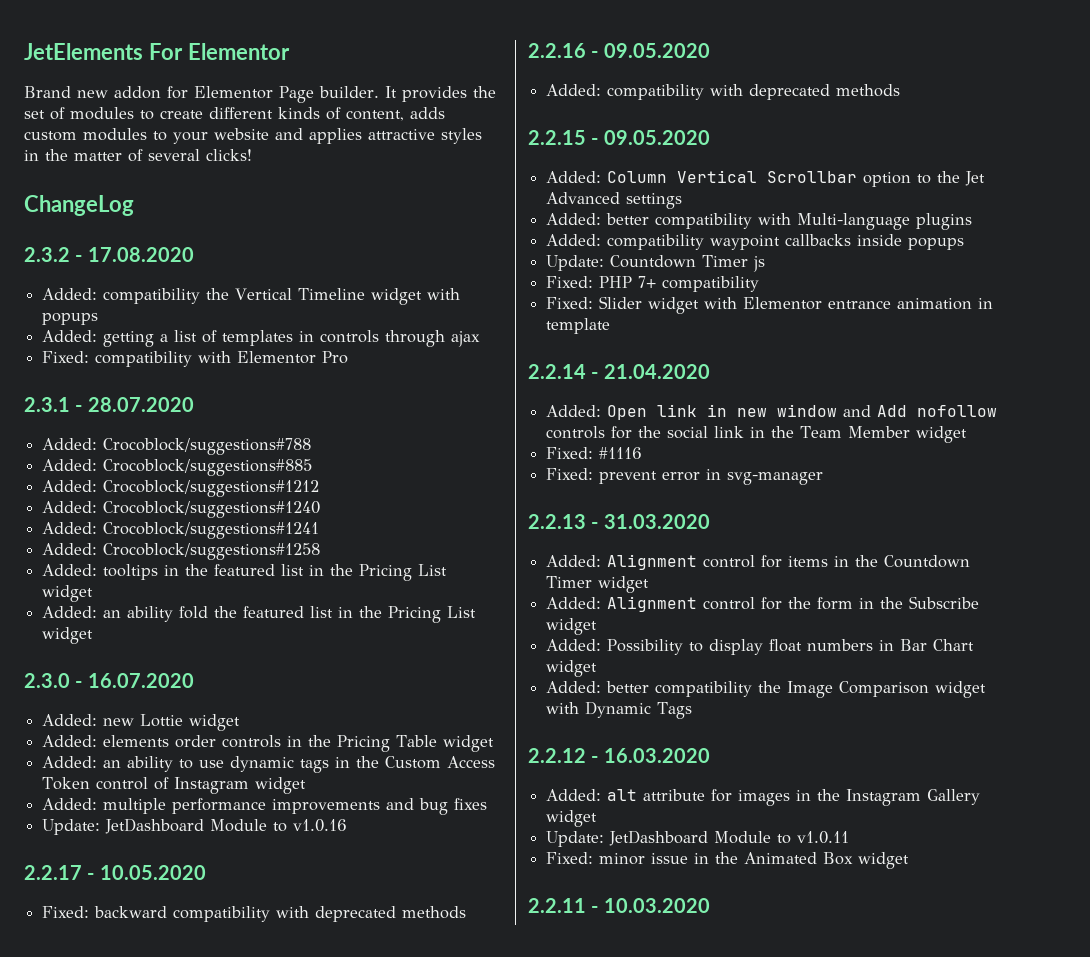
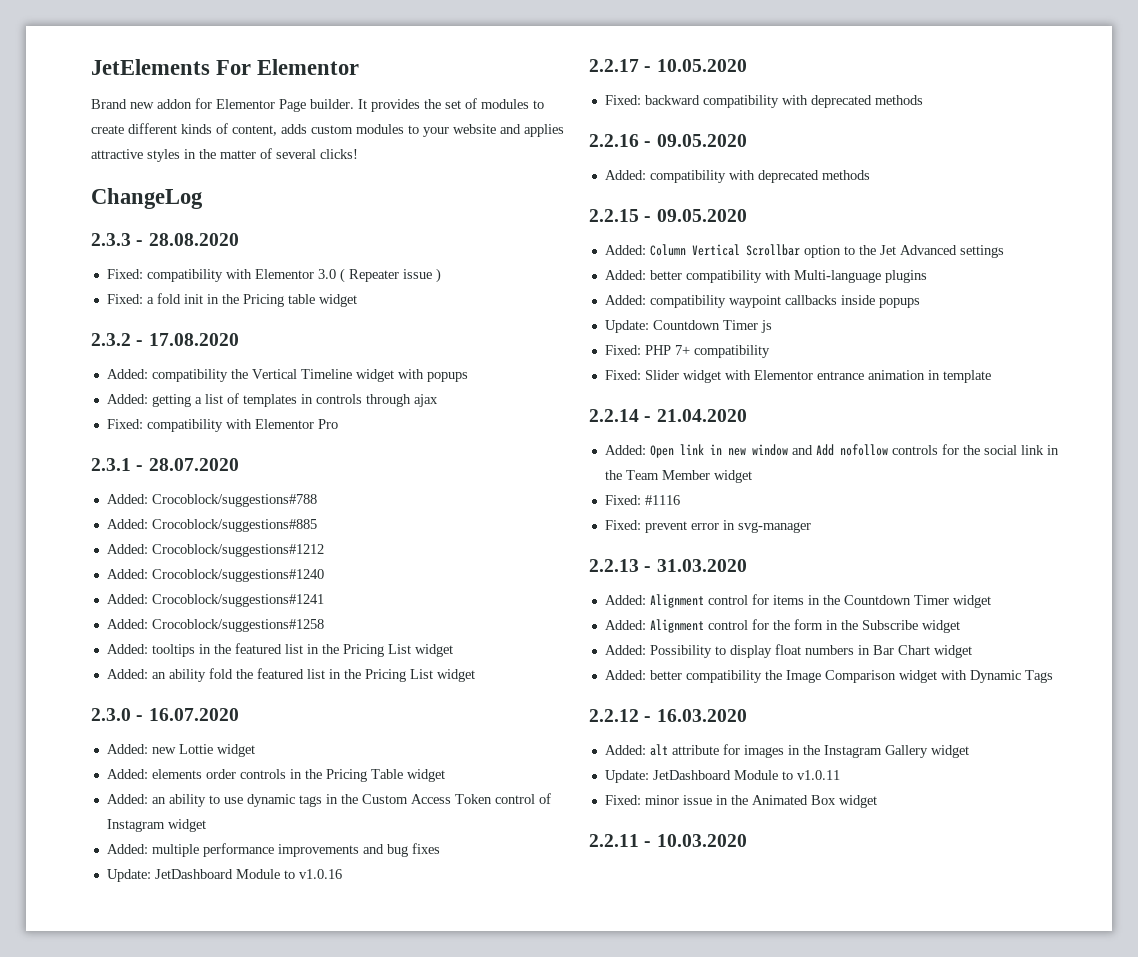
+ 2.3.3 - 28.08.2020
+ Fixed: compatibility with Elementor 3.0 ( Repeater issue )
+ Fixed: a fold init in the Pricing table widget

